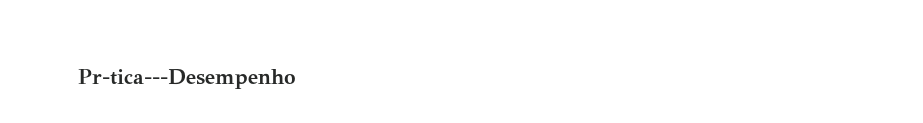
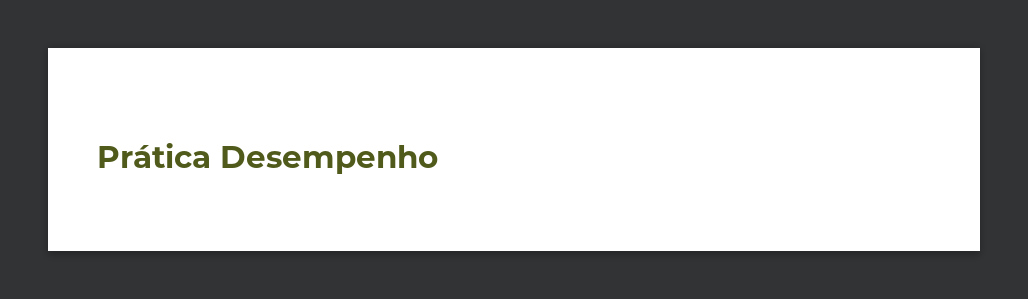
- Pr-tica---Desempenho
+ Prática Desempenho

